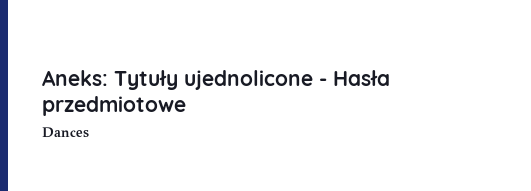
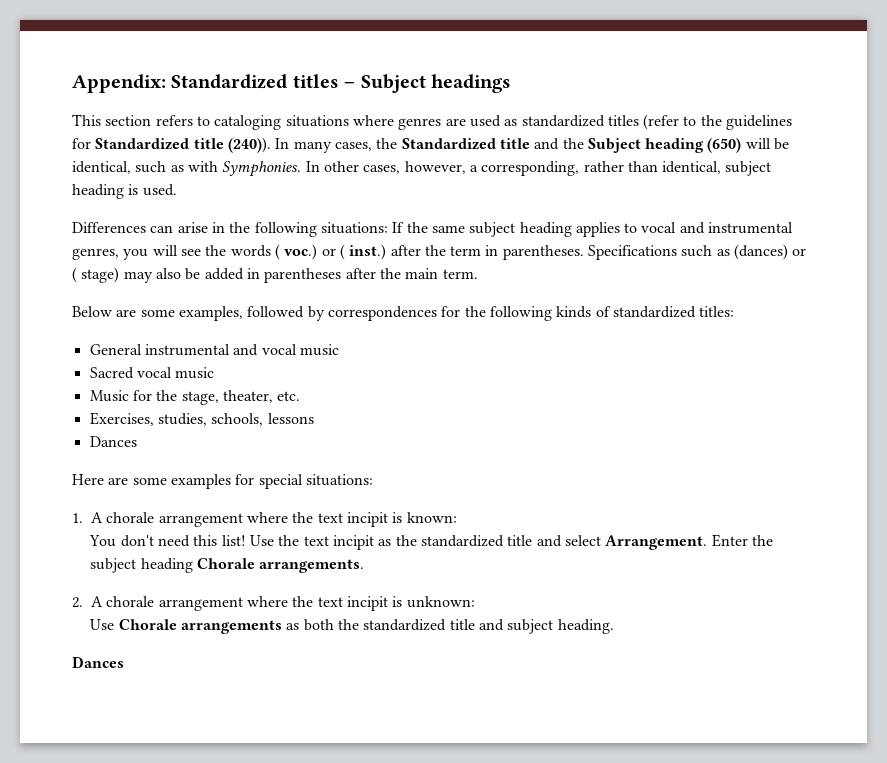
- Aneks: Tytuły ujednolicone - Hasła przedmiotowe
+ Appendix: Standardized titles – Subject headings
+ This section refers to cataloging situations where genres are used as standardized titles (refer to the guidelines for Standardized title (240)). In many cases, the Standardized title and the Subject heading (650) will be identical, such as with Symphonies. In other cases, however, a corresponding, rather than identical, subject heading is used.
+ Differences can arise in the following situations: If the same subject heading applies to vocal and instrumental genres, you will see the words ( voc.) or ( inst.) after the term in parentheses. Specifications such as (dances) or ( stage) may also be added in parentheses after the main term.
+ Below are some examples, followed by correspondences for the following kinds of standardized titles:
+ General instrumental and vocal music
+ Sacred vocal music
+ Music for the stage, theater, etc.
+ Exercises, studies, schools, lessons
+ Dances
+ Here are some examples for special situations:
+ 1. A chorale arrangement where the text incipit is known:
+ You don't need this list! Use the text incipit as the standardized title and select Arrangement. Enter the subject heading Chorale arrangements.
+ 2. A chorale arrangement where the text incipit is unknown:
+ Use Chorale arrangements as both the standardized title and subject heading.

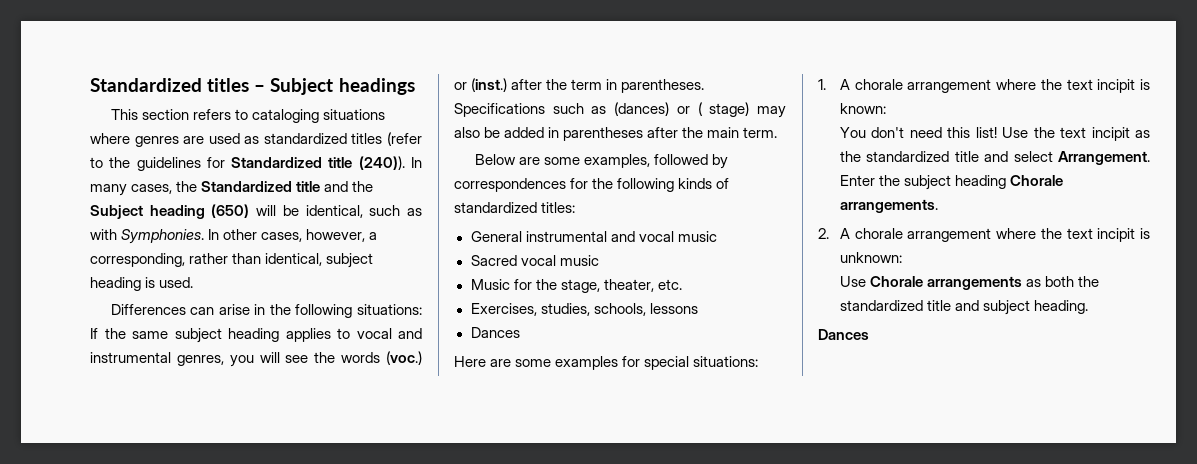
- Appendix: Standardized titles – Subject headings
+ Standardized titles – Subject headings
- Differences can arise in the following situations: If the same subject heading applies to vocal and instrumental genres, you will see the words ( voc.) or ( inst.) after the term in parentheses.
+ Differences can arise in the following situations: If the same subject heading applies to vocal and instrumental genres, you will see the words (voc.) or (inst.) after the term in parentheses.

